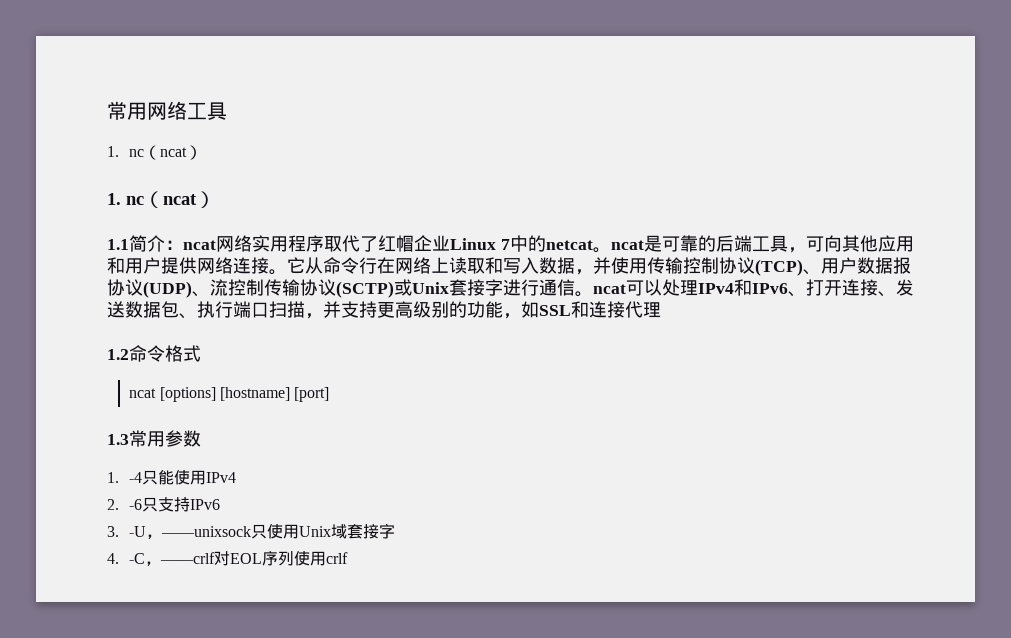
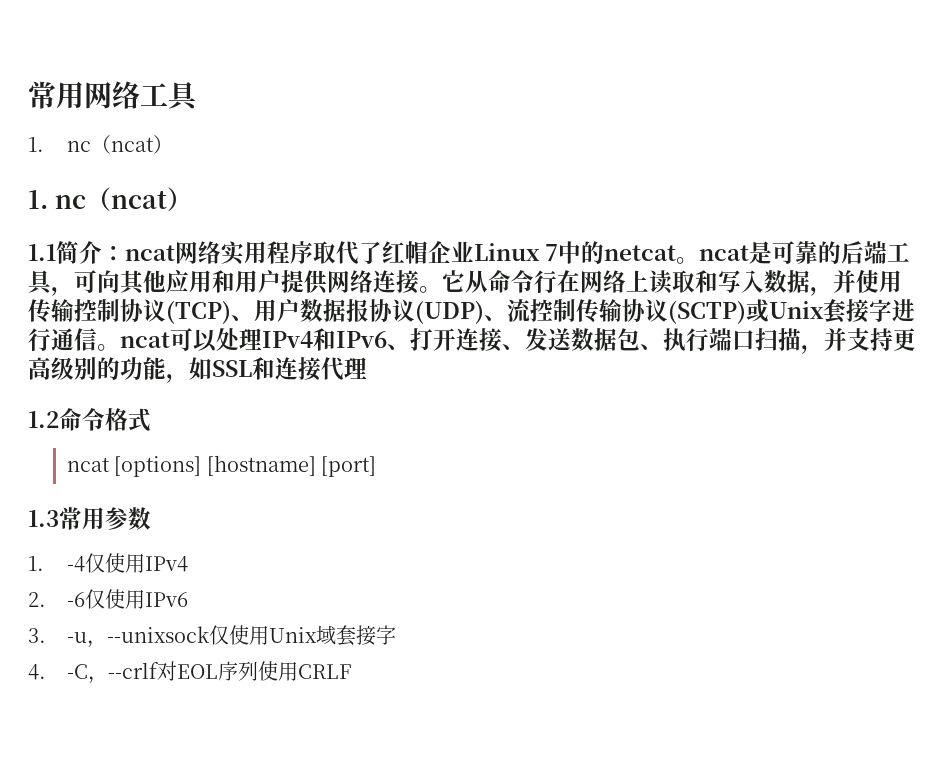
- 1. -4只能使用IPv4
+ 1. -4仅使用IPv4
- 2. -6只支持IPv6
+ 2. -6仅使用IPv6
- 3. -U，——unixsock只使用Unix域套接字
+ 3. -u，--unixsock仅使用Unix域套接字
- 4. -C，——crlf对EOL序列使用crlf
+ 4. -C，--crlf对EOL序列使用CRLF

